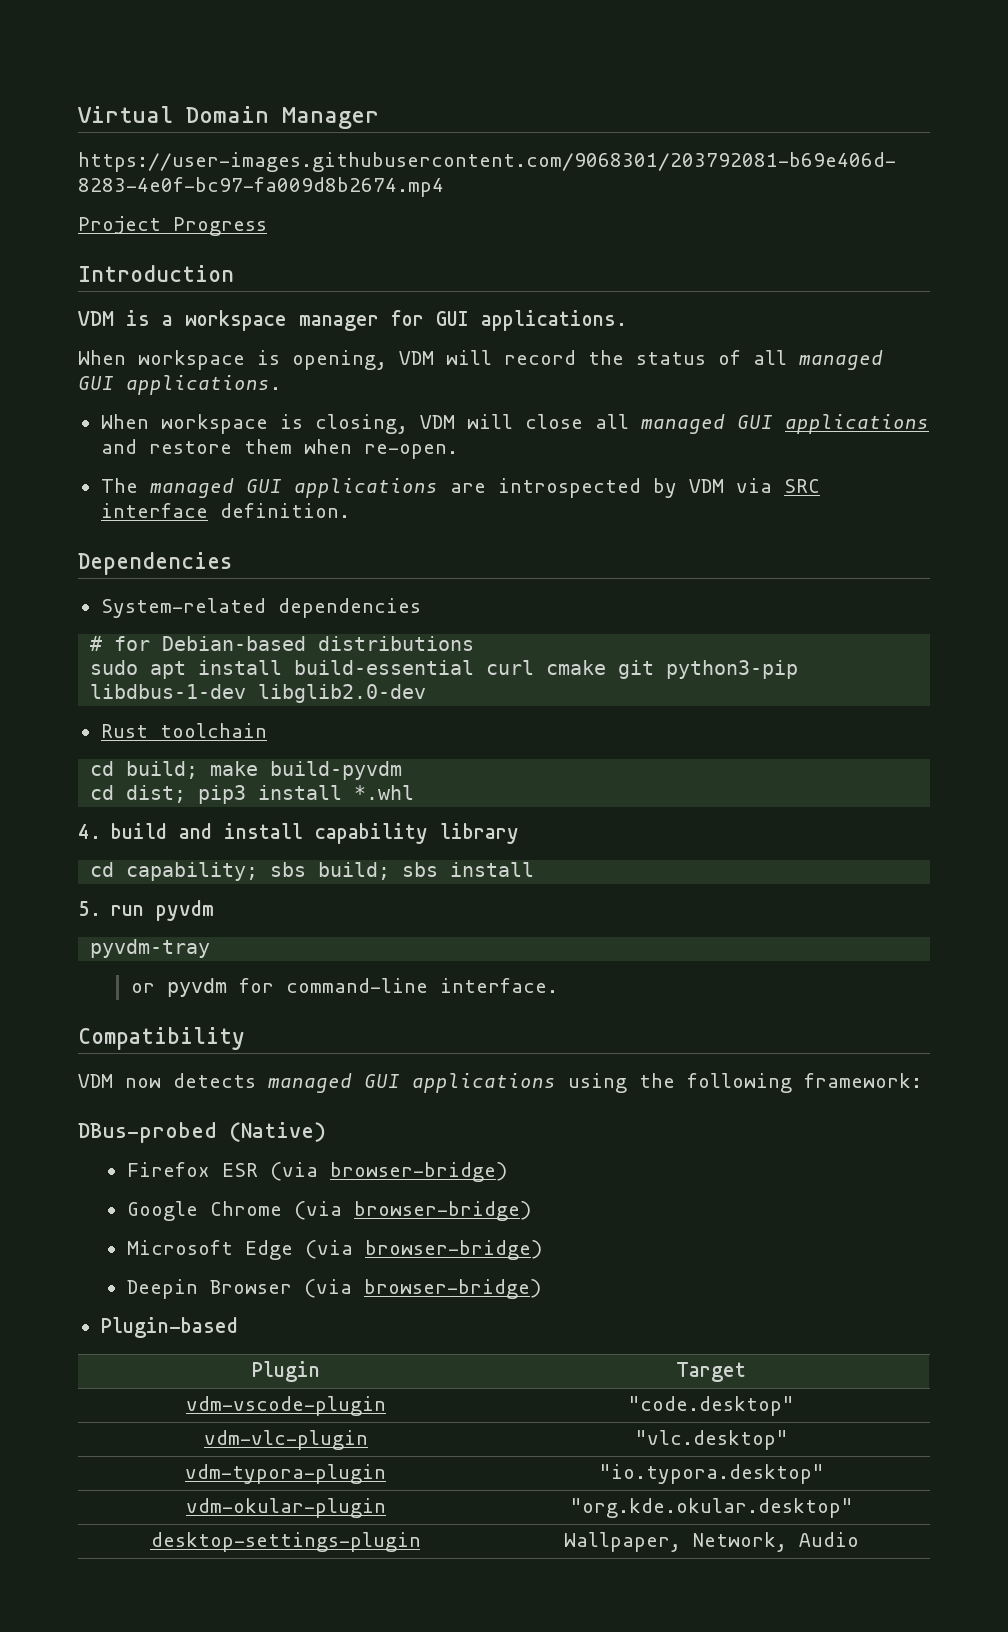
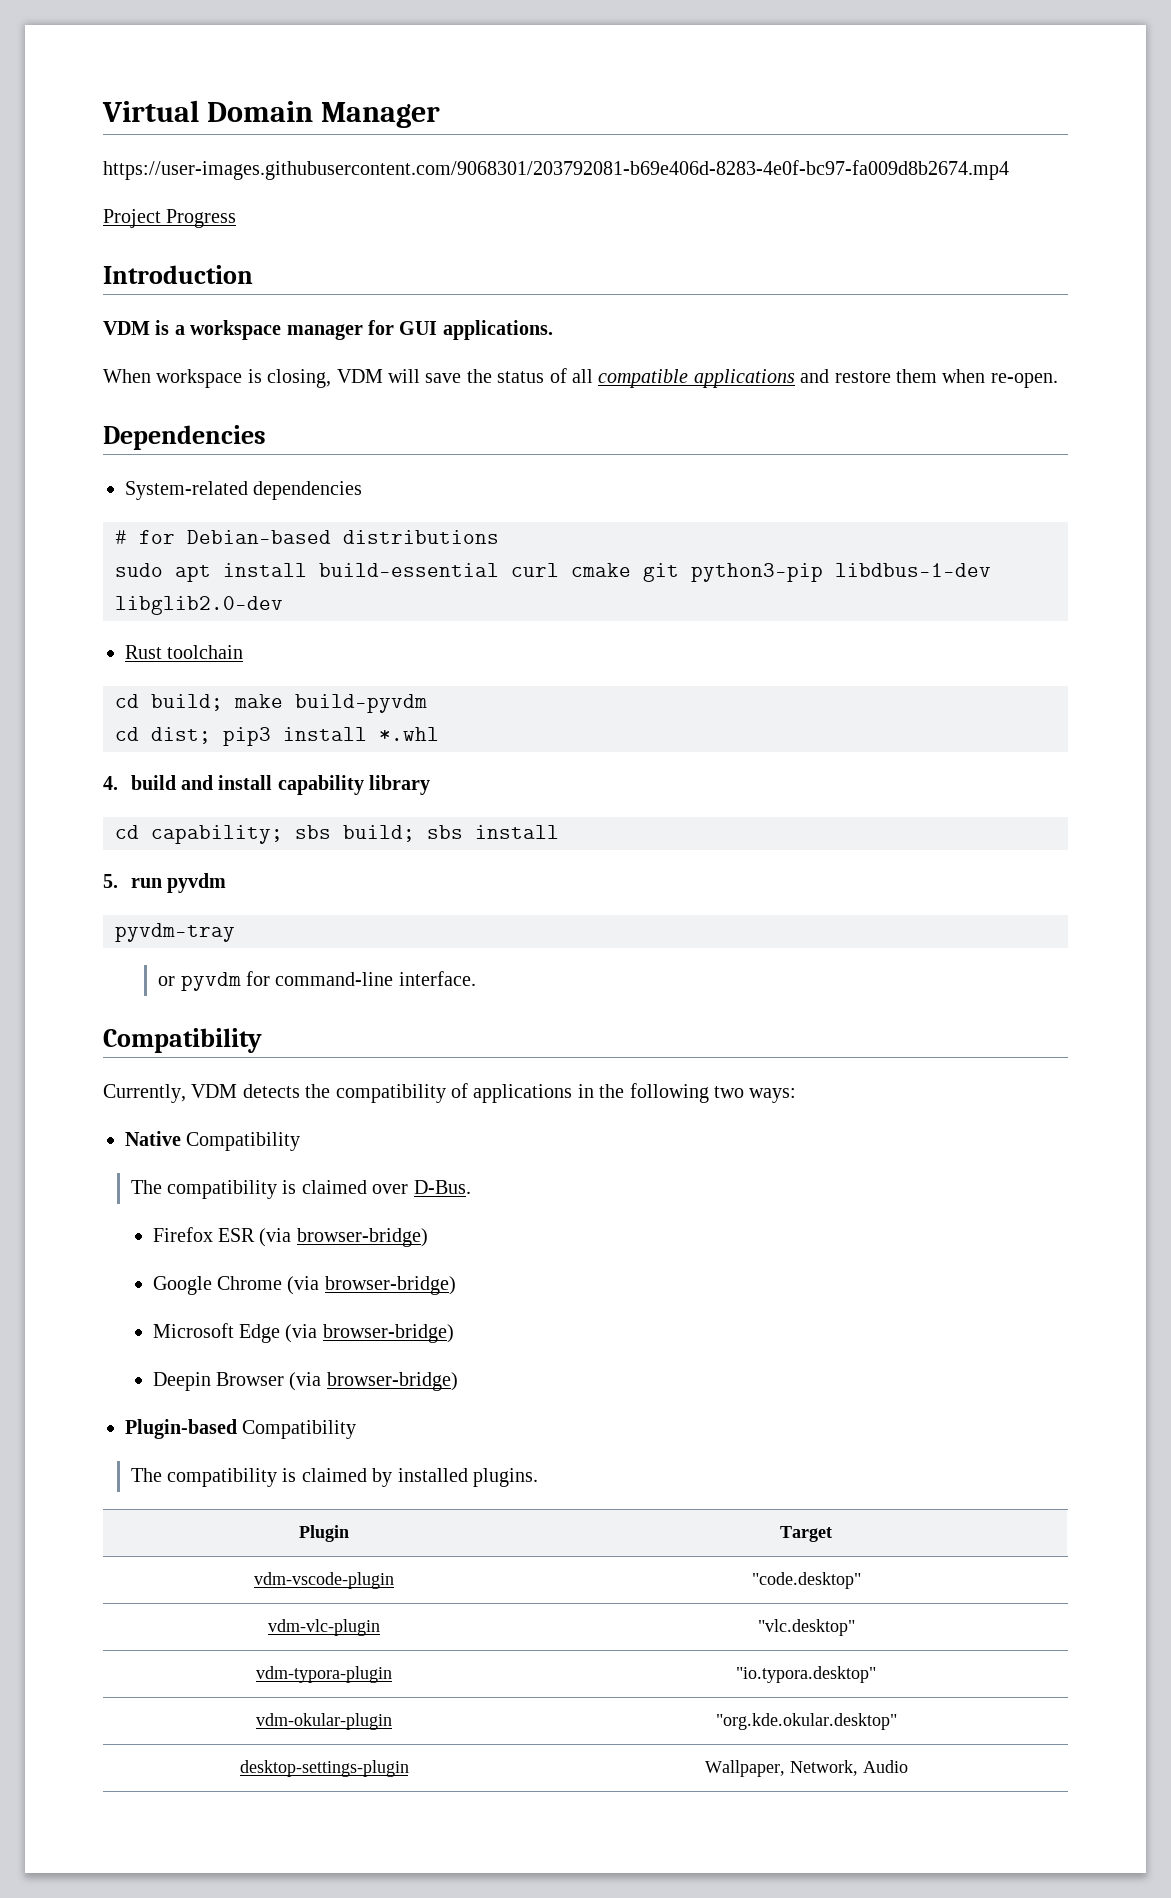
- When workspace is opening, VDM will record the status of all managed GUI applications.
- When workspace is closing, VDM will close all managed GUI applications and restore them when re-open.
+ When workspace is closing, VDM will save the status of all compatible applications and restore them when re-open.
- The managed GUI applications are introspected by VDM via SRC interface definition.
- VDM now detects managed GUI applications using the following framework:
- DBus-probed (Native)
+ Currently, VDM detects the compatibility of applications in the following two ways:
+ Native Compatibility
+ The compatibility is claimed over D-Bus.
- Plugin-based
+ Plugin-based Compatibility
+ The compatibility is claimed by installed plugins.

